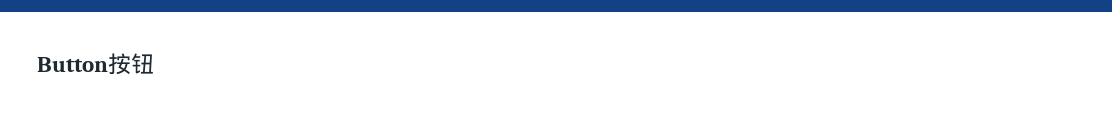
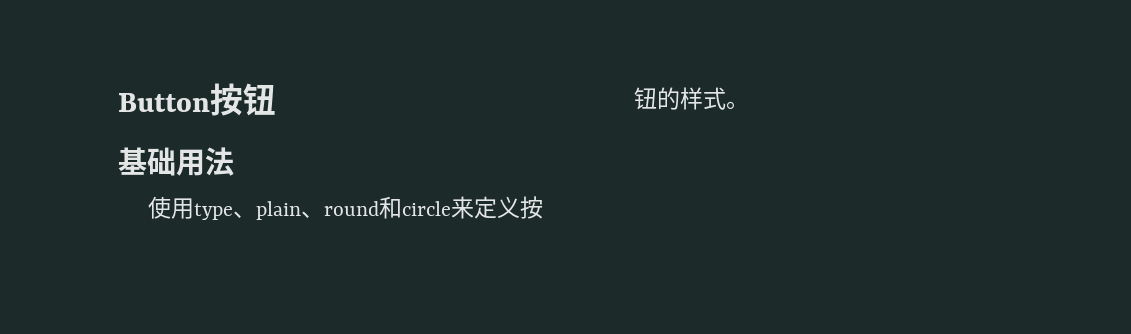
+ 基础用法
+ 使用type、plain、round和circle来定义按钮的样式。

